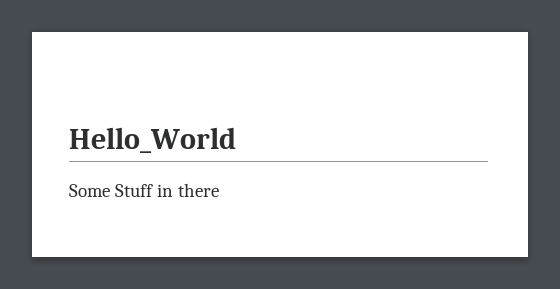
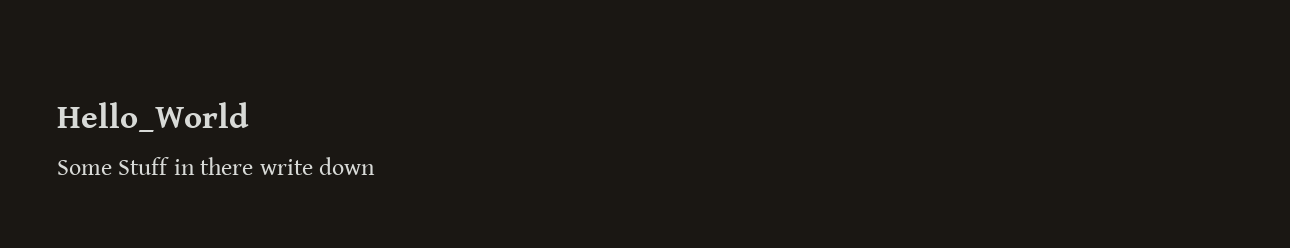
- Some Stuff in there
+ Some Stuff in there write down

